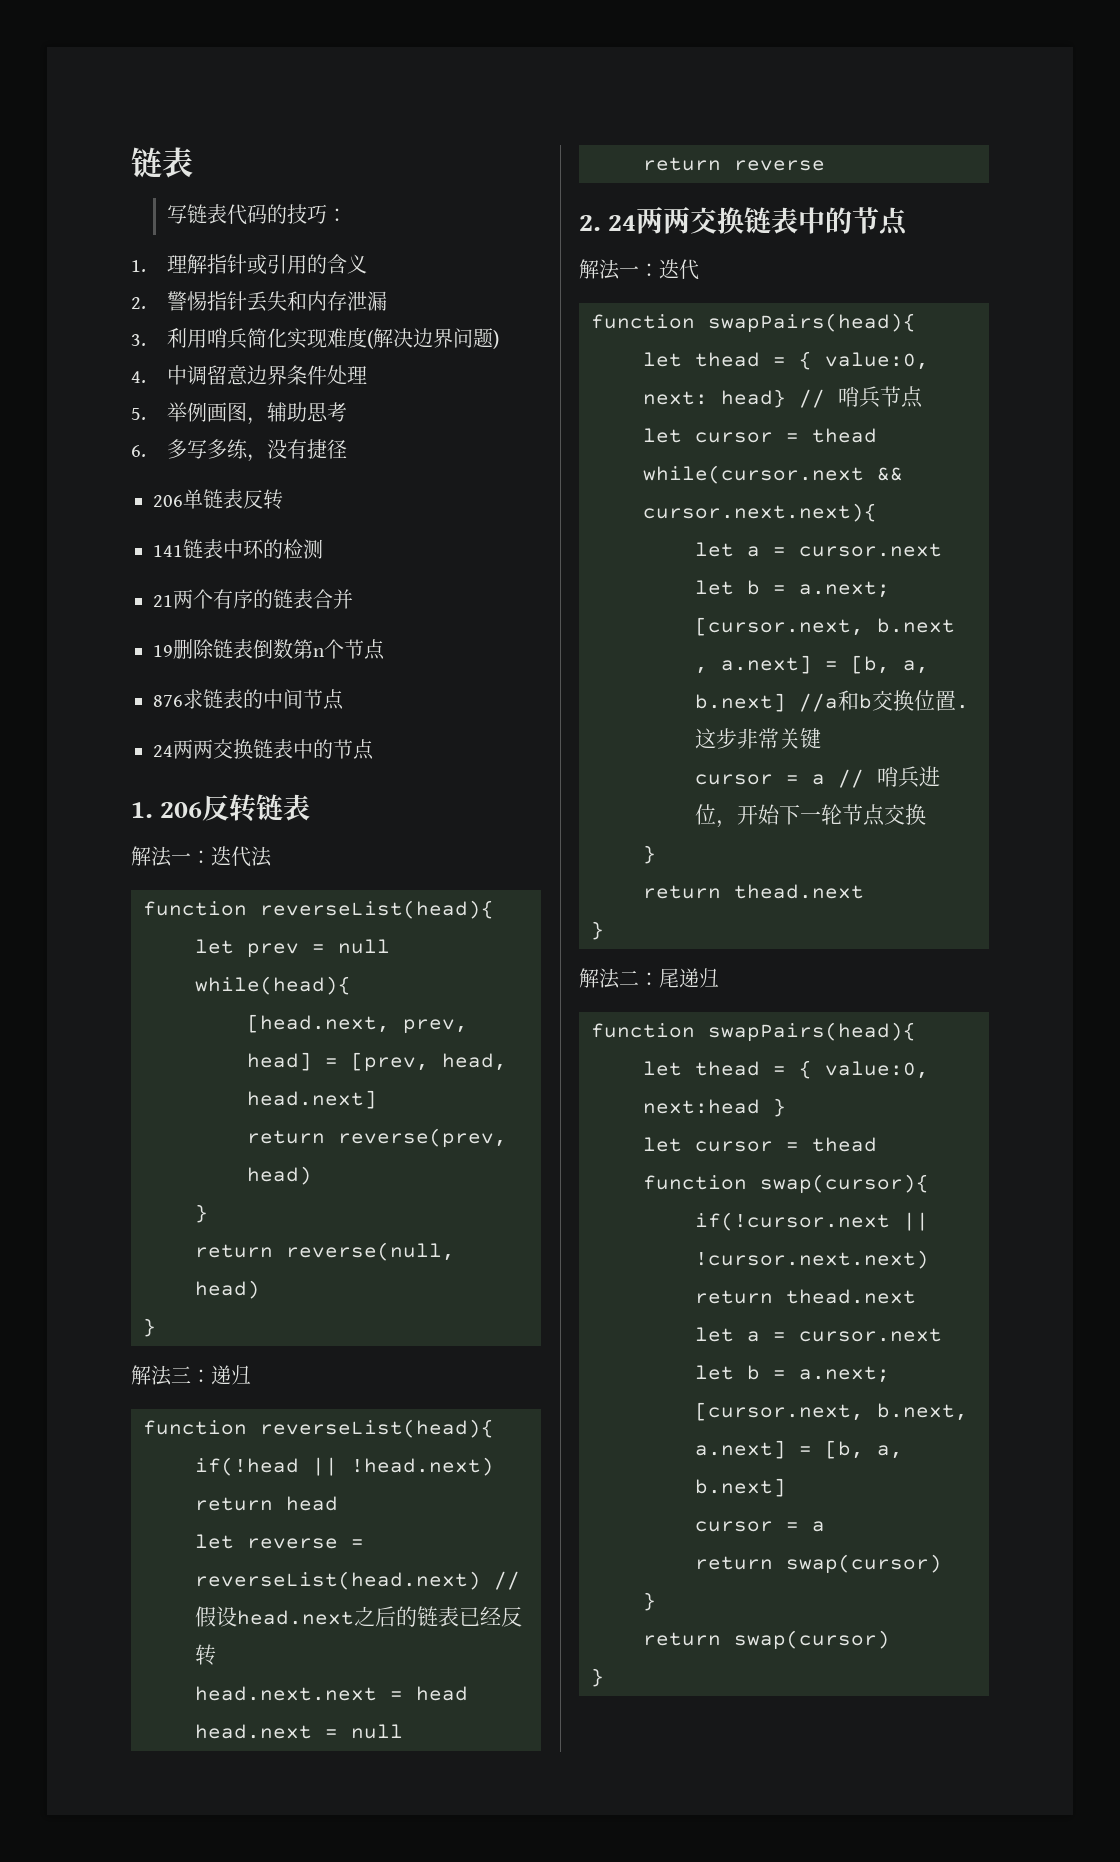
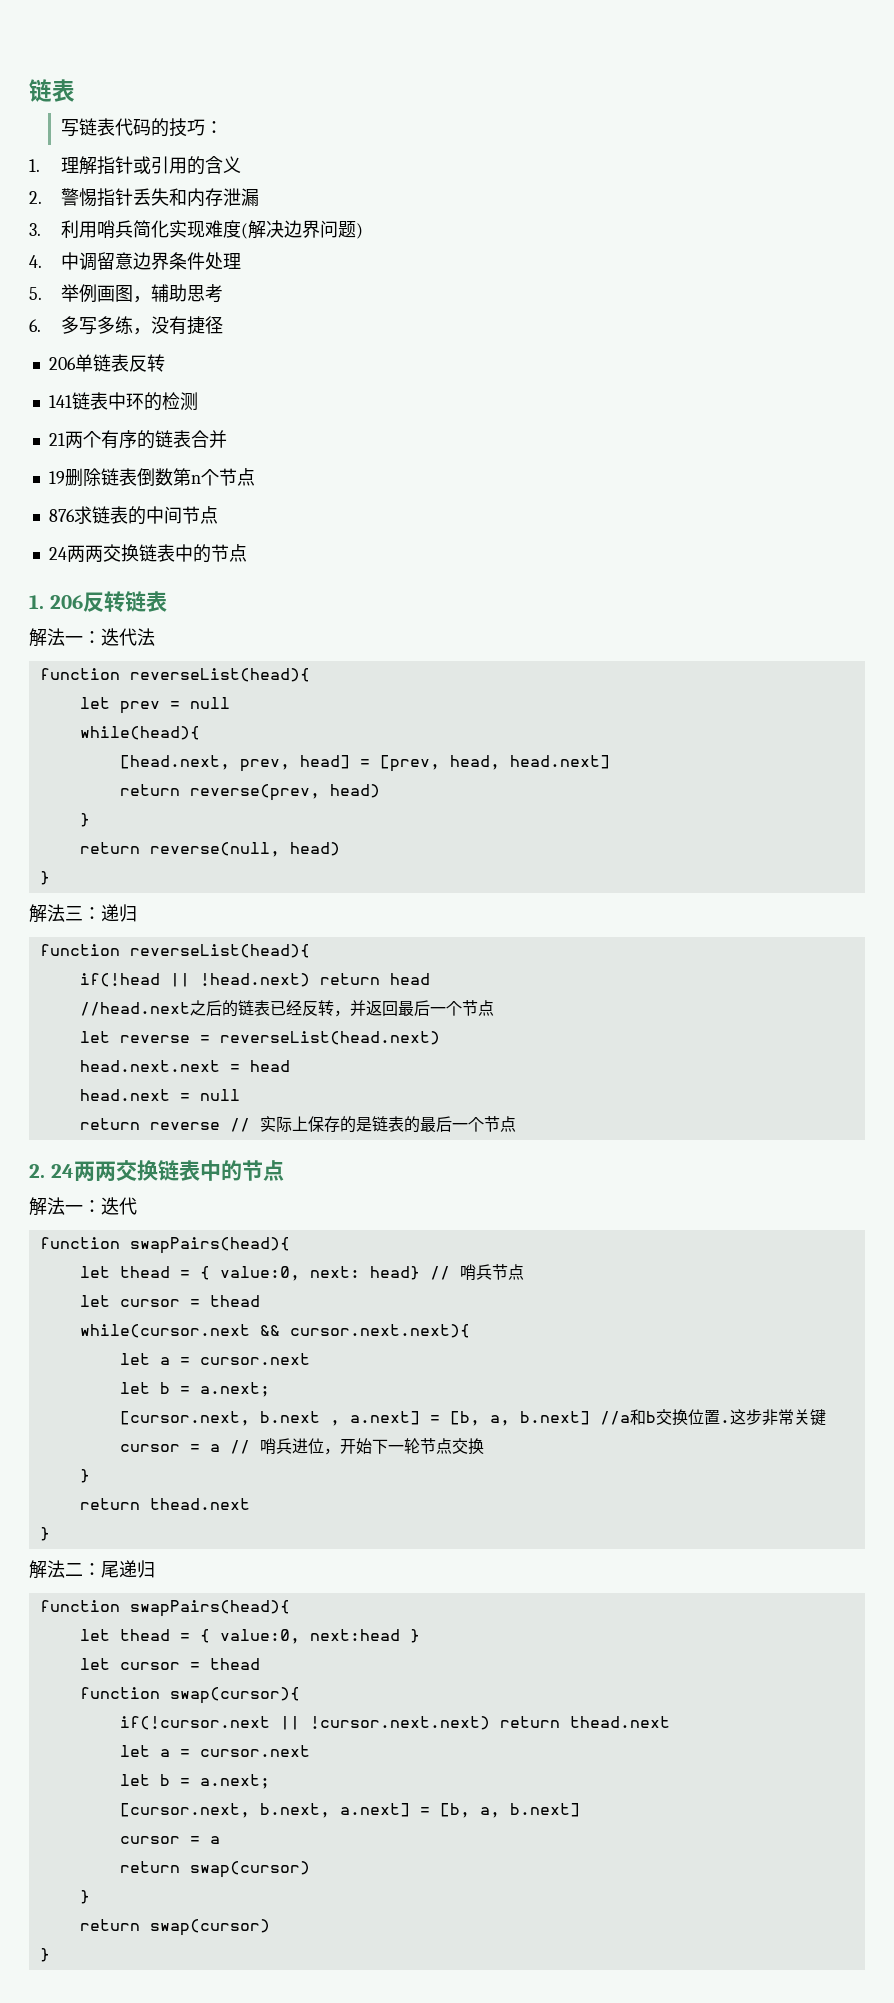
- let reverse = reverseList(head.next) // 假设head.next之后的链表已经反转
+ //head.next之后的链表已经反转，并返回最后一个节点
+ let reverse = reverseList(head.next)
- return reverse
+ return reverse // 实际上保存的是链表的最后一个节点

